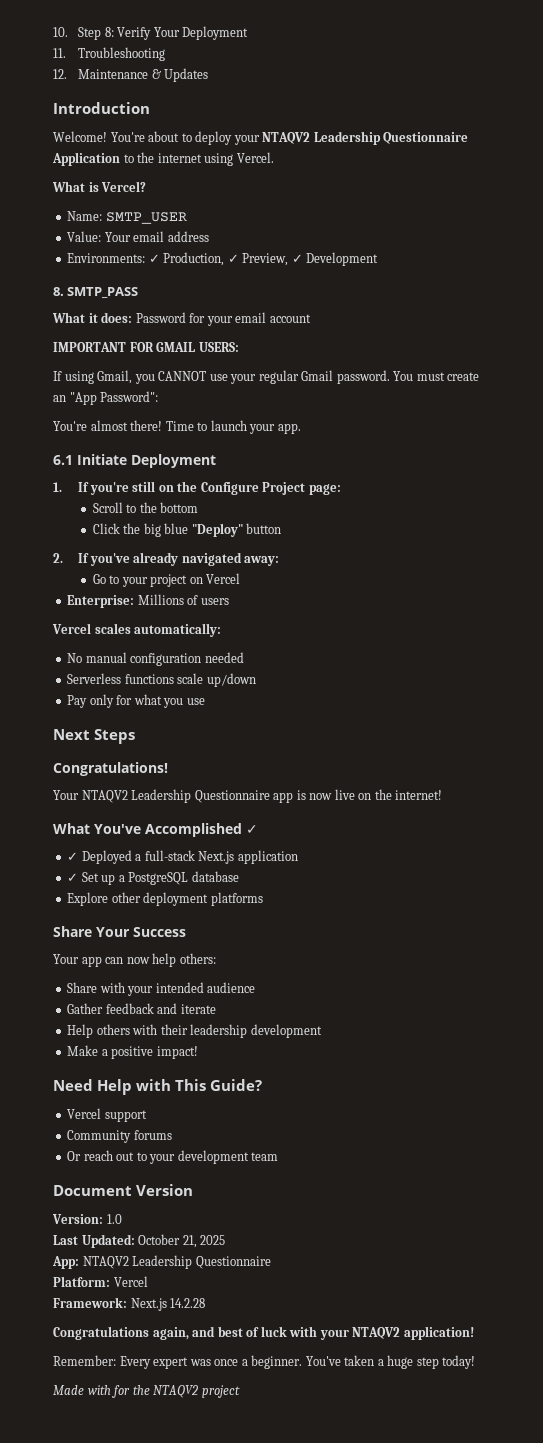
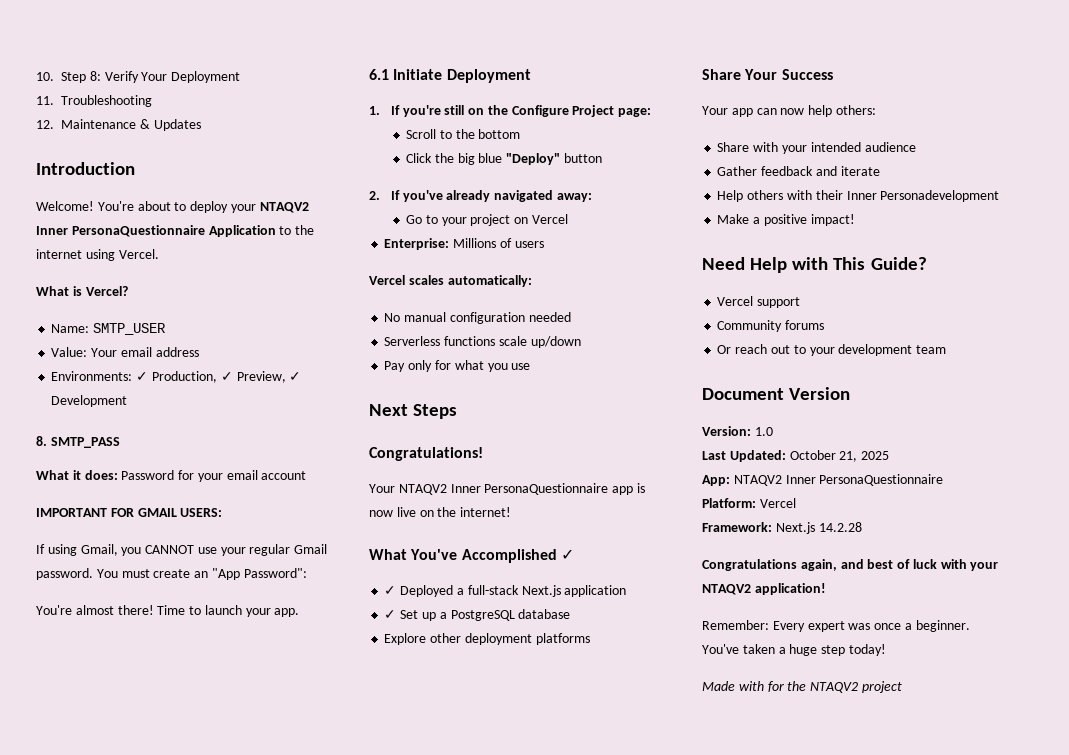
- You're about to deploy your NTAQV2 Leadership Questionnaire Application to the internet using Vercel.
+ You're about to deploy your NTAQV2 Inner PersonaQuestionnaire Application to the internet using Vercel.
- Your NTAQV2 Leadership Questionnaire app is now live on the internet!
+ Your NTAQV2 Inner PersonaQuestionnaire app is now live on the internet!
- Help others with their leadership development
+ Help others with their Inner Personadevelopment
- App: NTAQV2 Leadership Questionnaire
+ App: NTAQV2 Inner PersonaQuestionnaire

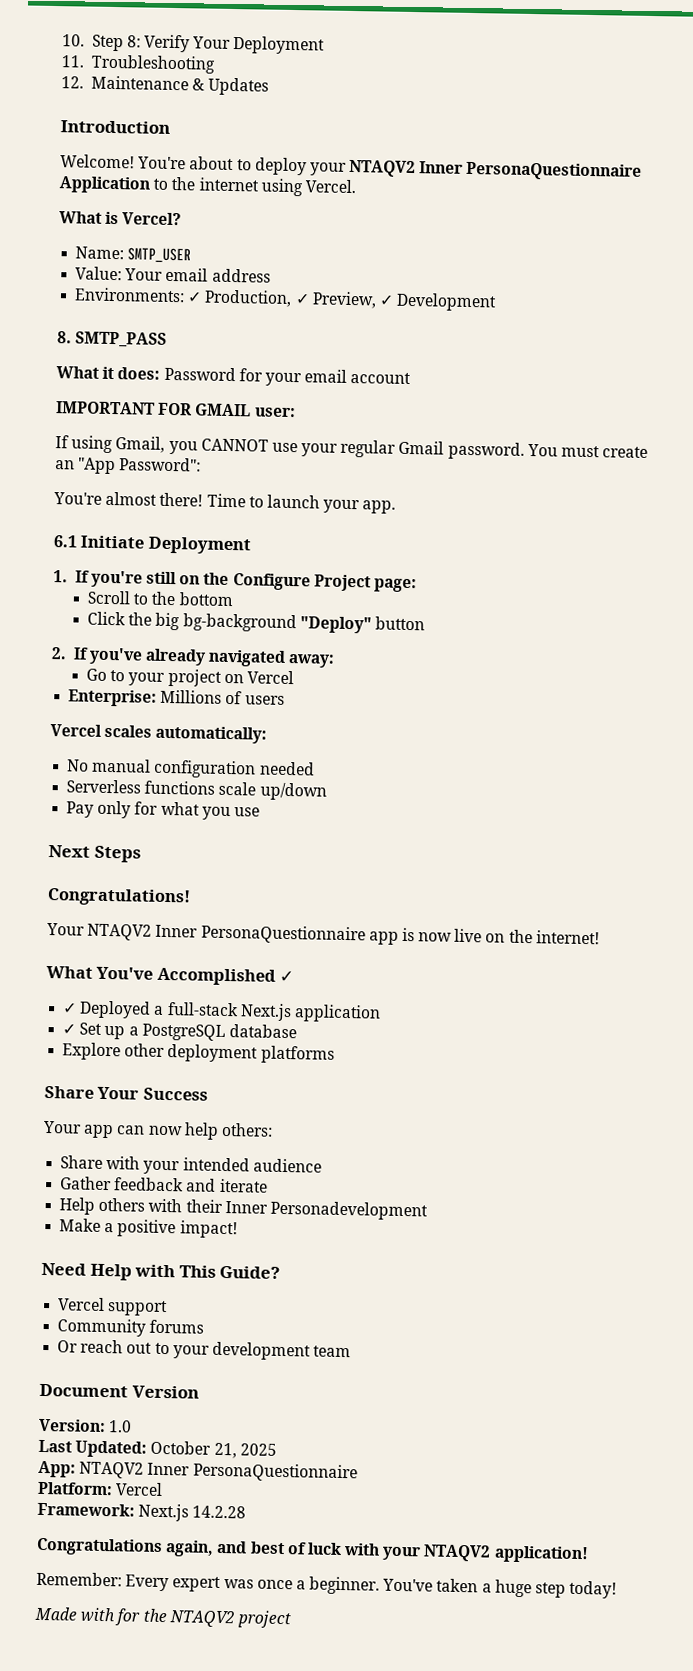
- IMPORTANT FOR GMAIL USERS:
+ IMPORTANT FOR GMAIL user:
- Click the big blue "Deploy" button
+ Click the big bg-background "Deploy" button

